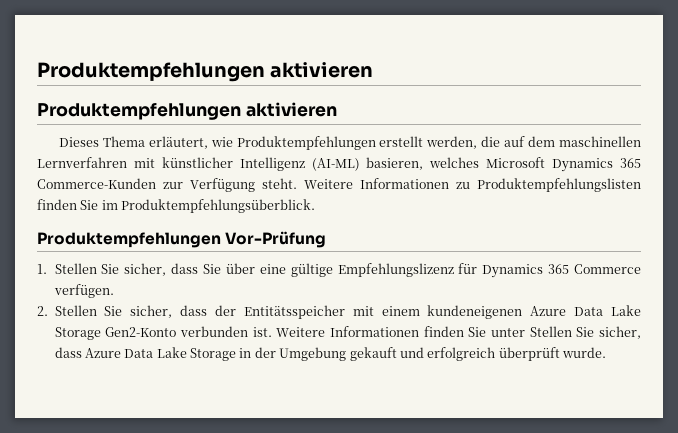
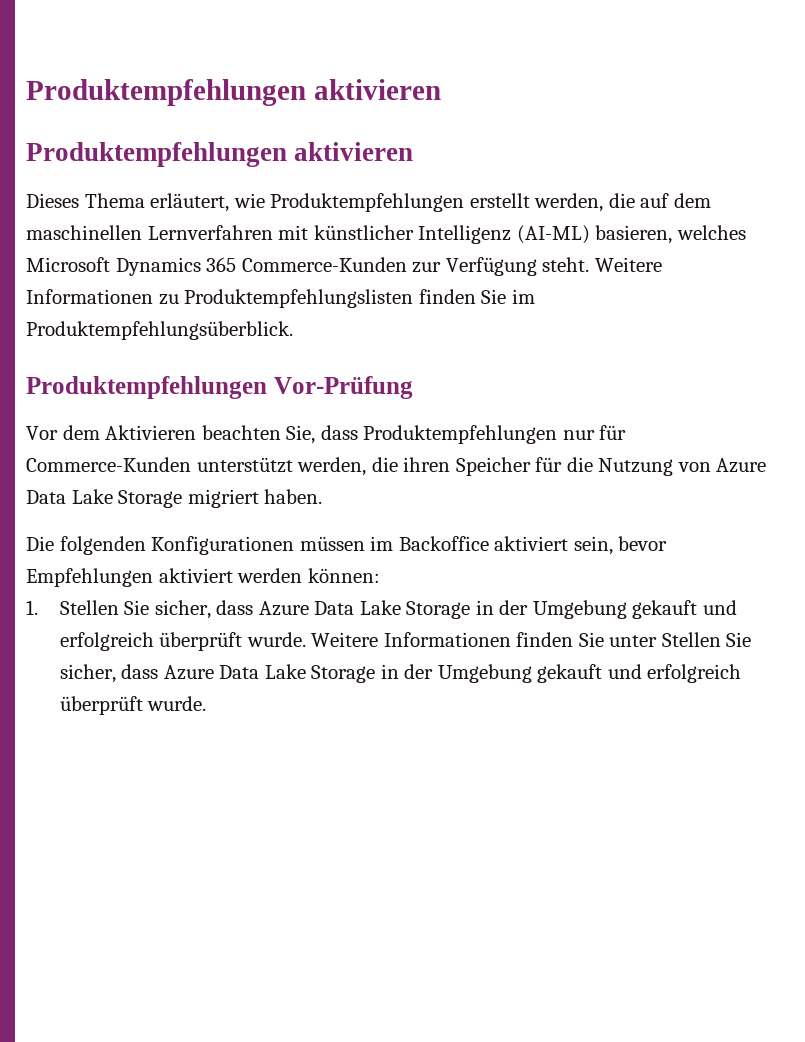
- 1. Stellen Sie sicher, dass Sie über eine gültige Empfehlungslizenz für Dynamics 365 Commerce verfügen.
- 2. Stellen Sie sicher, dass der Entitätsspeicher mit einem kundeneigenen Azure Data Lake Storage Gen2-Konto verbunden ist.
+ Vor dem Aktivieren beachten Sie, dass Produktempfehlungen nur für Commerce-Kunden unterstützt werden, die ihren Speicher für die Nutzung von Azure Data Lake Storage migriert haben.
+ Die folgenden Konfigurationen müssen im Backoffice aktiviert sein, bevor Empfehlungen aktiviert werden können:
+ 1. Stellen Sie sicher, dass Azure Data Lake Storage in der Umgebung gekauft und erfolgreich überprüft wurde.

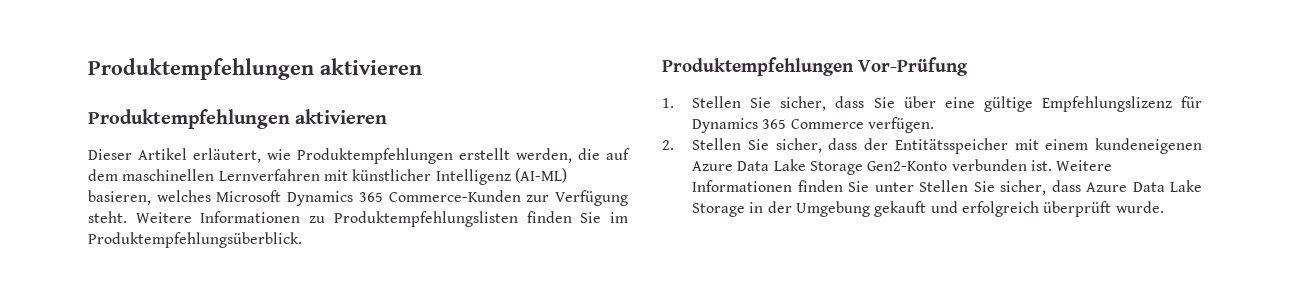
- Dieses Thema erläutert, wie Produktempfehlungen erstellt werden, die auf dem maschinellen Lernverfahren mit künstlicher Intelligenz (AI-ML) basieren, welches Microsoft Dynamics 365 Commerce-Kunden zur Verfügung steht.
+ Dieser Artikel erläutert, wie Produktempfehlungen erstellt werden, die auf dem maschinellen Lernverfahren mit künstlicher Intelligenz (AI-ML) basieren, welches Microsoft Dynamics 365 Commerce-Kunden zur Verfügung steht.
- Vor dem Aktivieren beachten Sie, dass Produktempfehlungen nur für Commerce-Kunden unterstützt werden, die ihren Speicher für die Nutzung von Azure Data Lake Storage migriert haben.
- Die folgenden Konfigurationen müssen im Backoffice aktiviert sein, bevor Empfehlungen aktiviert werden können:
- 1. Stellen Sie sicher, dass Azure Data Lake Storage in der Umgebung gekauft und erfolgreich überprüft wurde.
+ 1. Stellen Sie sicher, dass Sie über eine gültige Empfehlungslizenz für Dynamics 365 Commerce verfügen.
+ 2. Stellen Sie sicher, dass der Entitätsspeicher mit einem kundeneigenen Azure Data Lake Storage Gen2-Konto verbunden ist.

